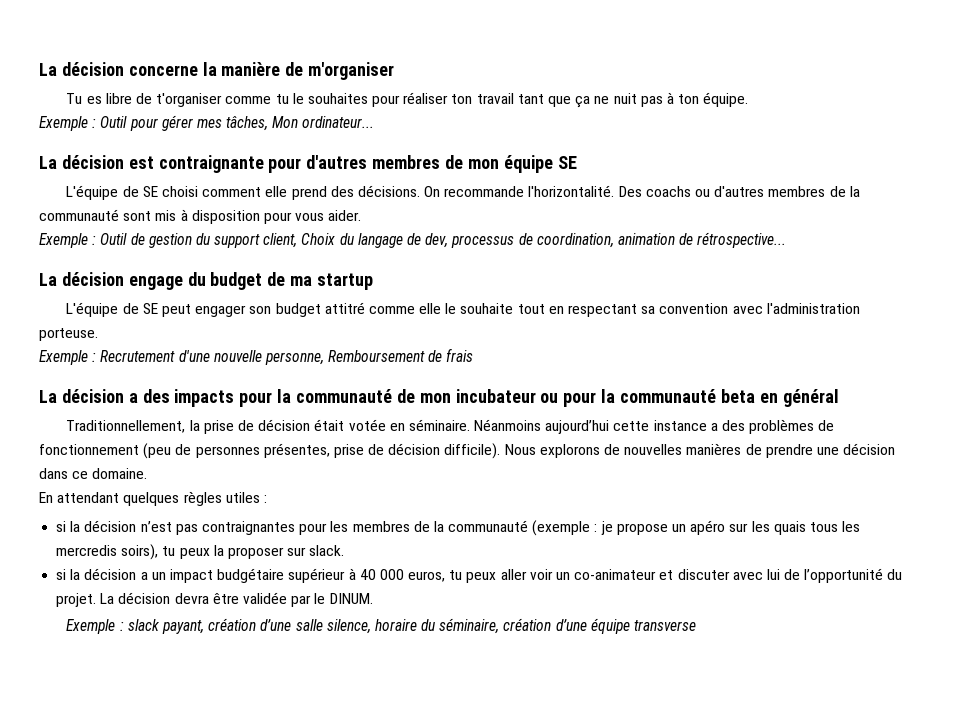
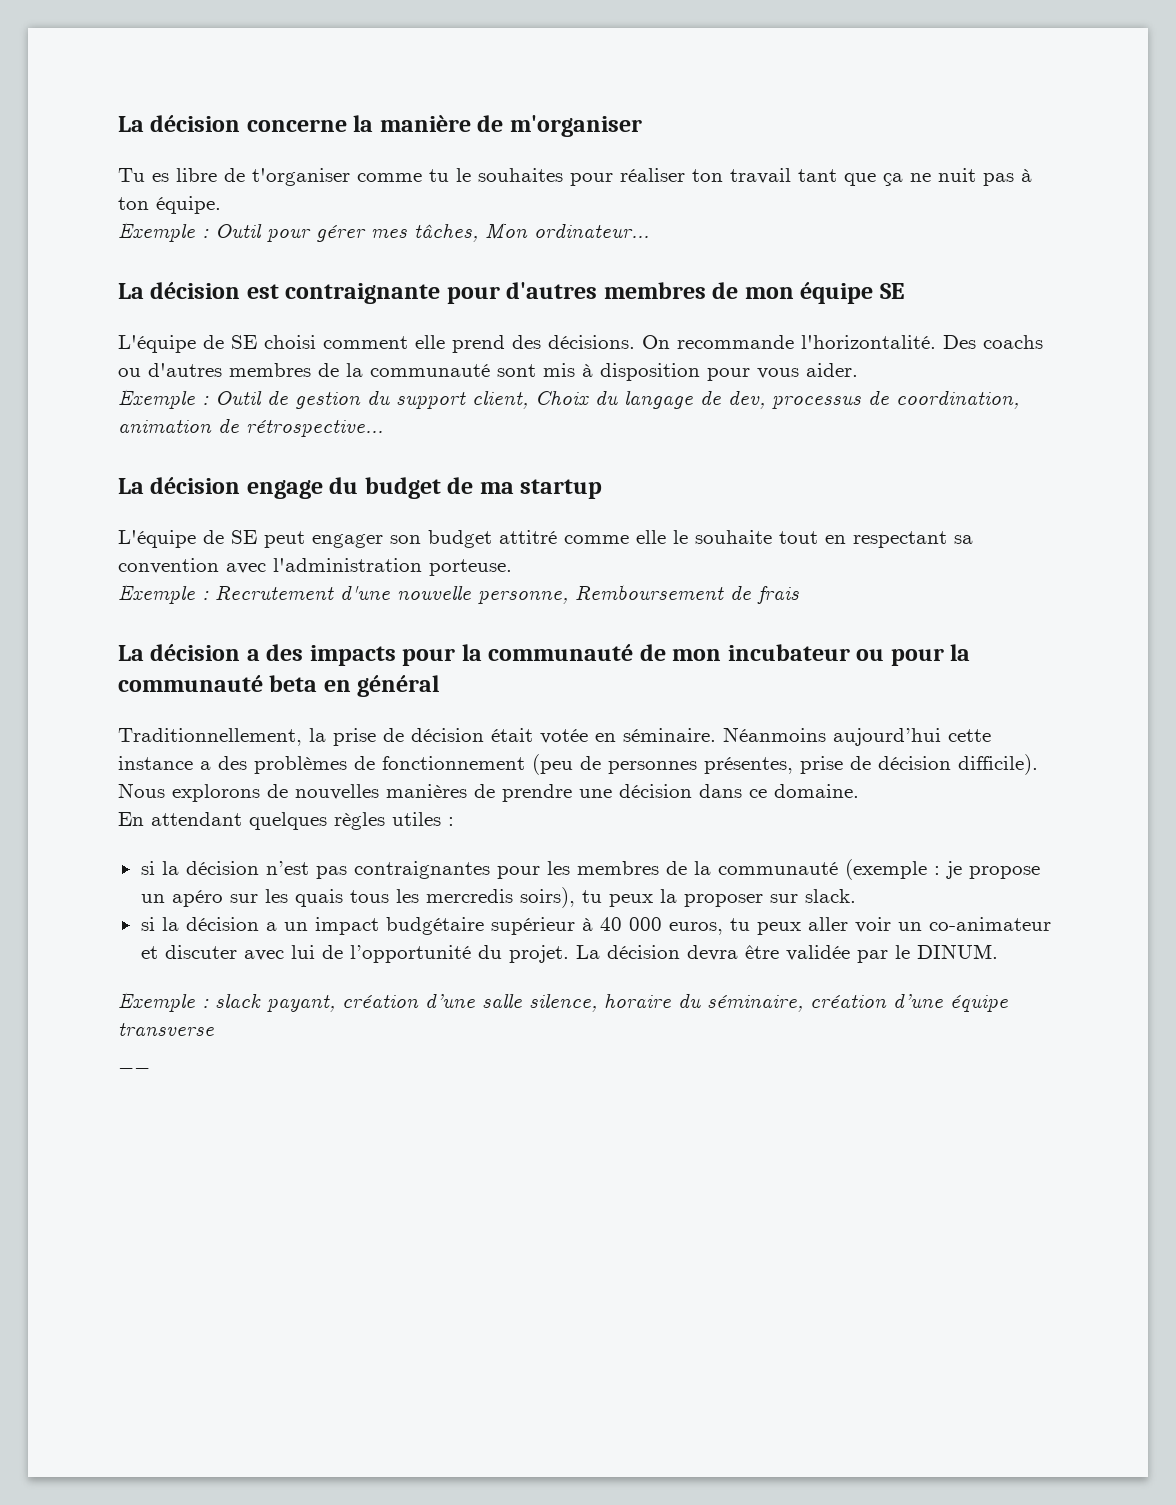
+ __

